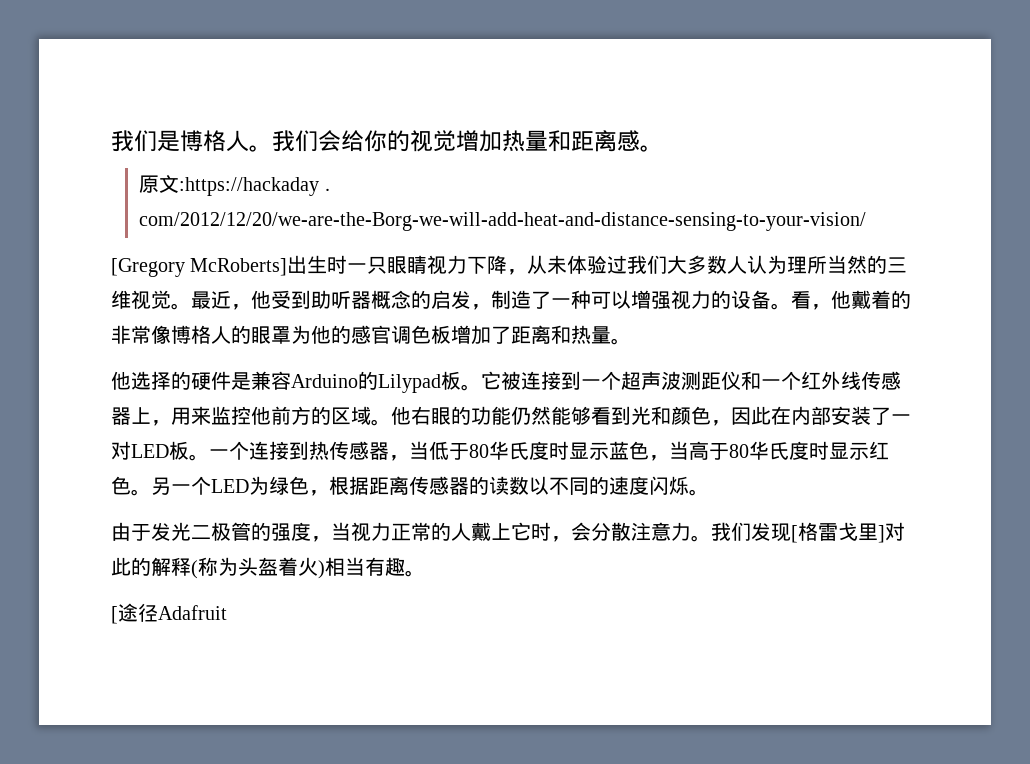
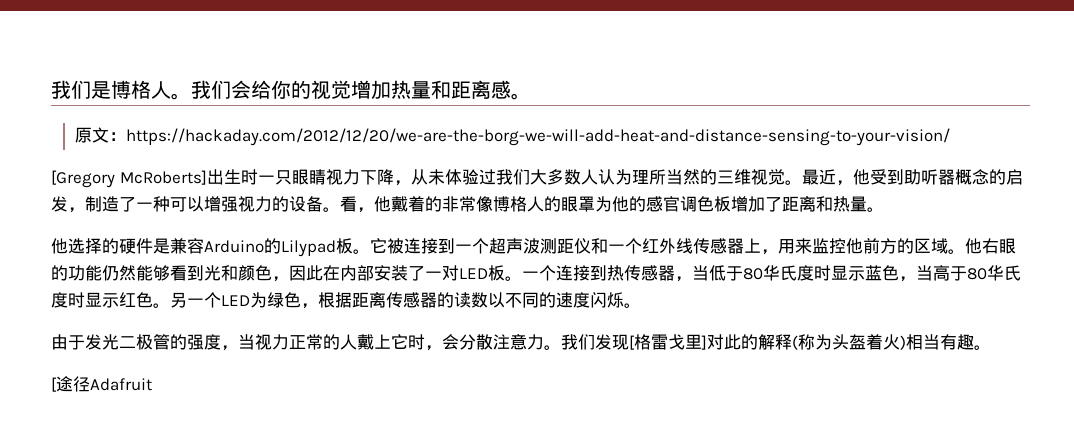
- 原文:https://hackaday . com/2012/12/20/we-are-the-Borg-we-will-add-heat-and-distance-sensing-to-your-vision/
+ 原文：https://hackaday.com/2012/12/20/we-are-the-borg-we-will-add-heat-and-distance-sensing-to-your-vision/

